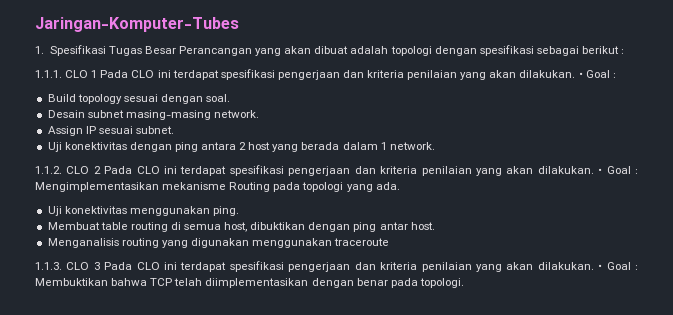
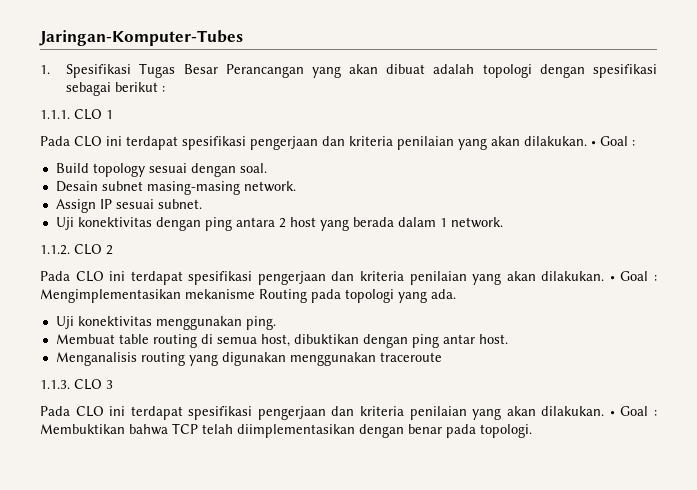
- 1.1.1. CLO 1 Pada CLO ini terdapat spesifikasi pengerjaan dan kriteria penilaian yang akan dilakukan.
+ 1.1.1. CLO 1
+ Pada CLO ini terdapat spesifikasi pengerjaan dan kriteria penilaian yang akan dilakukan.
- 1.1.2. CLO 2 Pada CLO ini terdapat spesifikasi pengerjaan dan kriteria penilaian yang akan dilakukan.
+ 1.1.2. CLO 2
+ Pada CLO ini terdapat spesifikasi pengerjaan dan kriteria penilaian yang akan dilakukan.
- 1.1.3. CLO 3 Pada CLO ini terdapat spesifikasi pengerjaan dan kriteria penilaian yang akan dilakukan.
+ 1.1.3. CLO 3
+ Pada CLO ini terdapat spesifikasi pengerjaan dan kriteria penilaian yang akan dilakukan.

